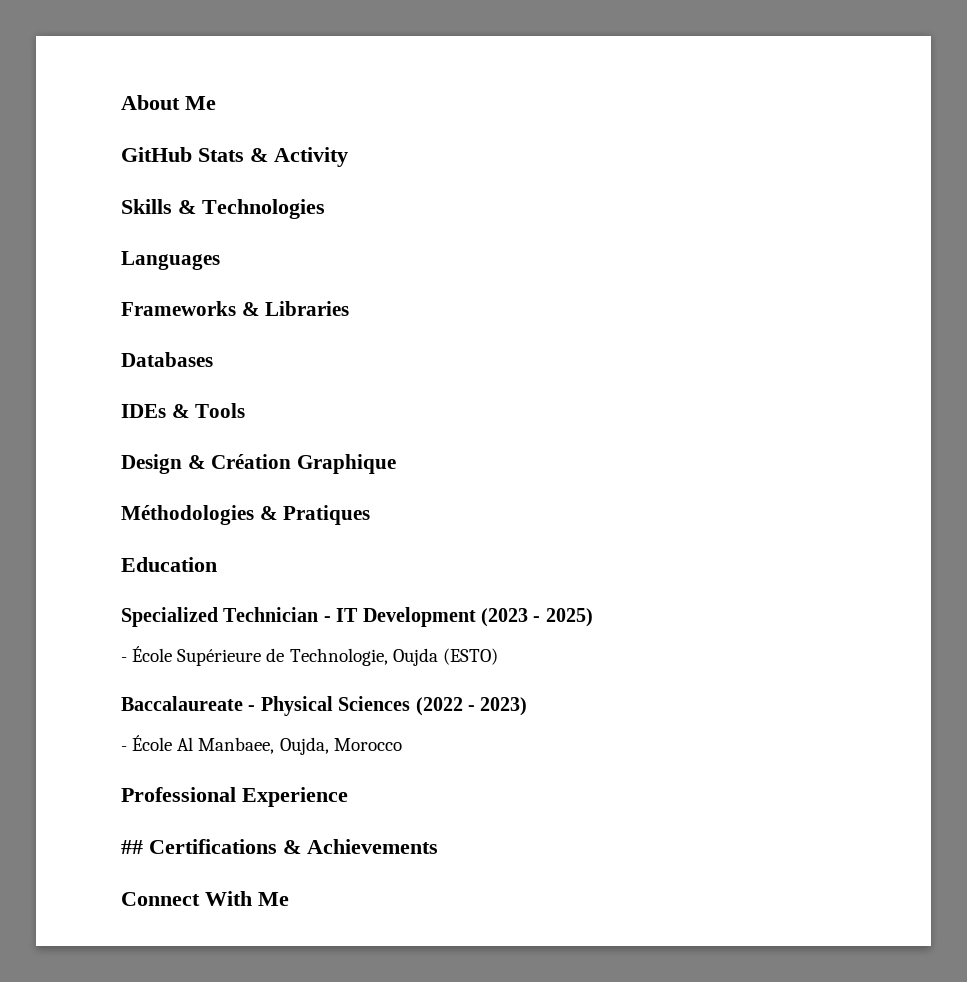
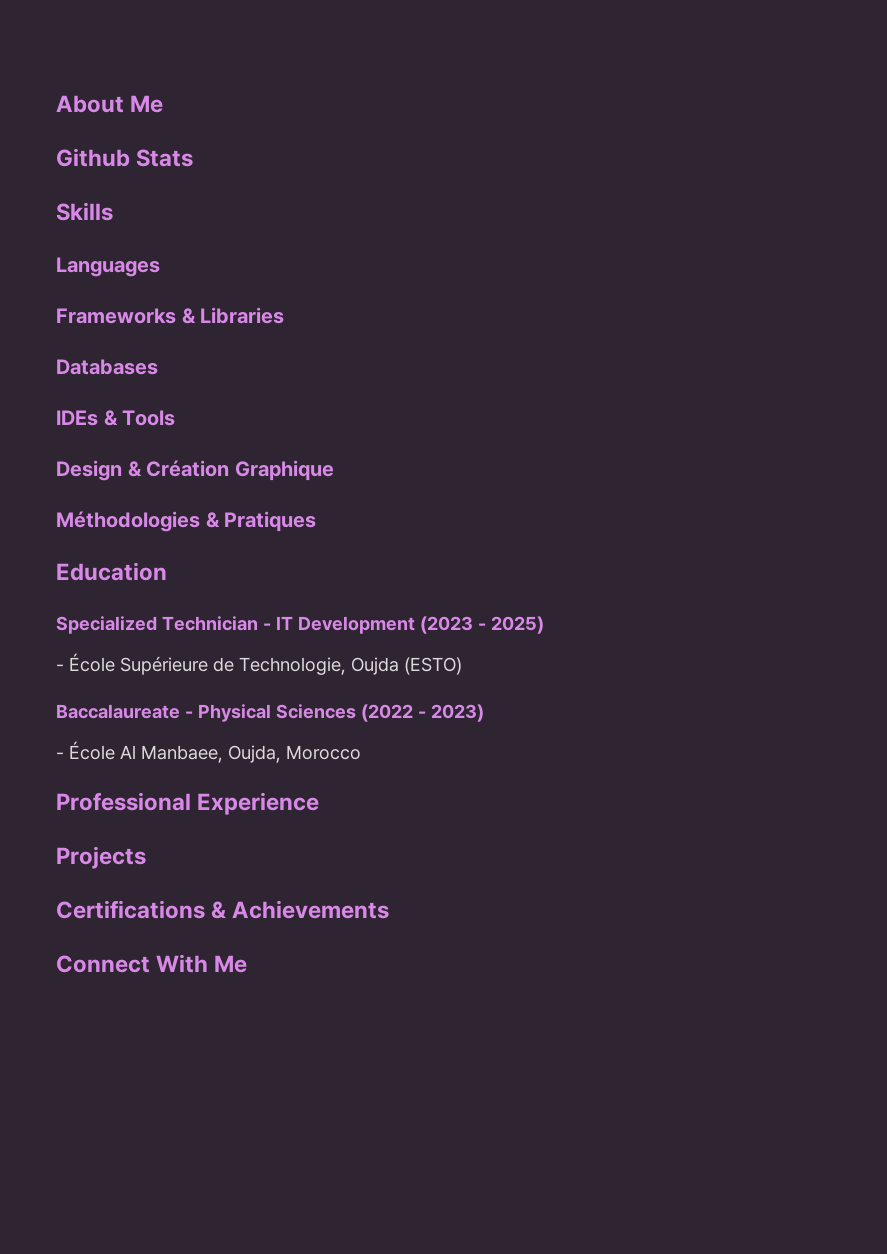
- GitHub Stats & Activity
+ Github Stats
- Skills & Technologies
+ Skills
- ## Certifications & Achievements
+ Projects
+ Certifications & Achievements

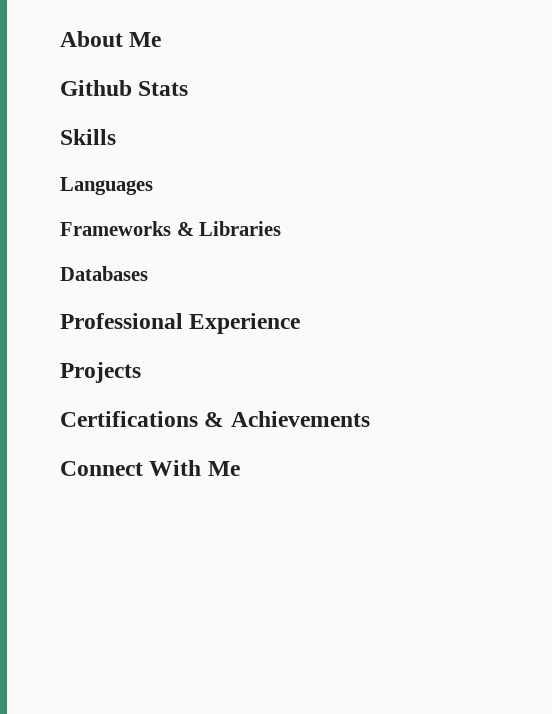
- IDEs & Tools
- Design & Création Graphique
- Méthodologies & Pratiques
- Education
- Specialized Technician - IT Development (2023 - 2025)
- - École Supérieure de Technologie, Oujda (ESTO)
- Baccalaureate - Physical Sciences (2022 - 2023)
- - École Al Manbaee, Oujda, Morocco

